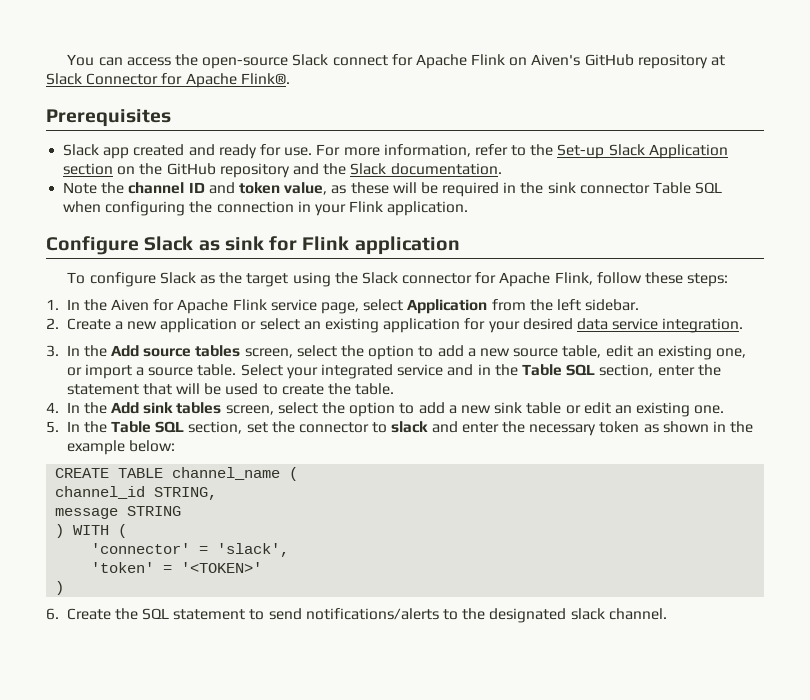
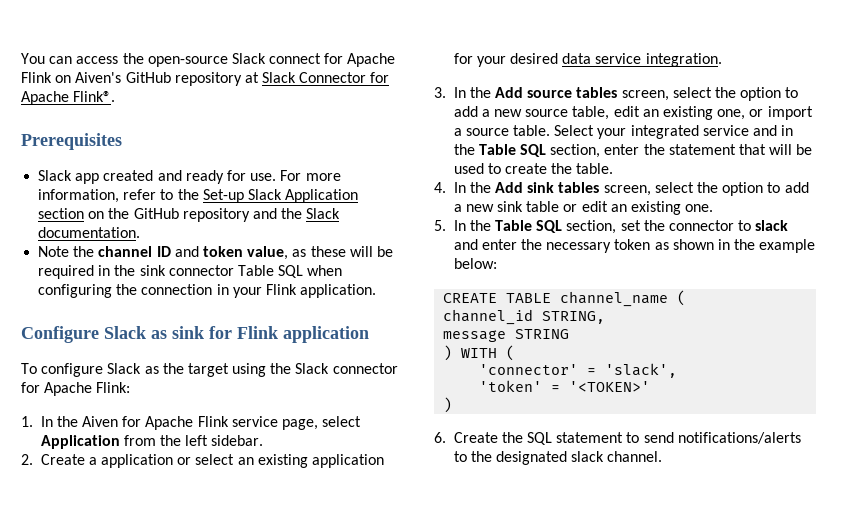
- To configure Slack as the target using the Slack connector for Apache Flink, follow these steps:
+ To configure Slack as the target using the Slack connector for Apache Flink:
- 2. Create a new application or select an existing application for your desired data service integration.
+ 2. Create a application or select an existing application for your desired data service integration.

